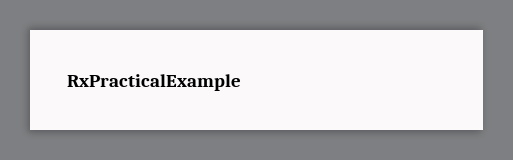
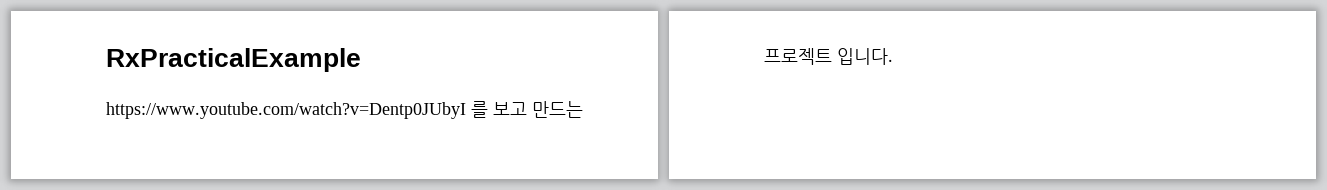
+ https://www.youtube.com/watch?v=Dentp0JUbyI 를 보고 만드는 프로젝트 입니다.

